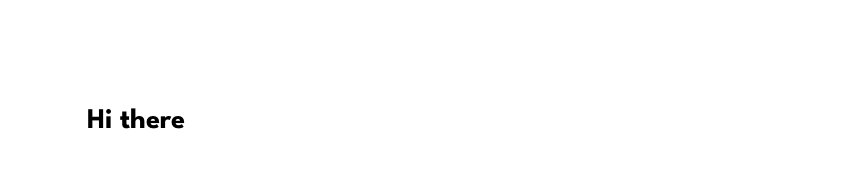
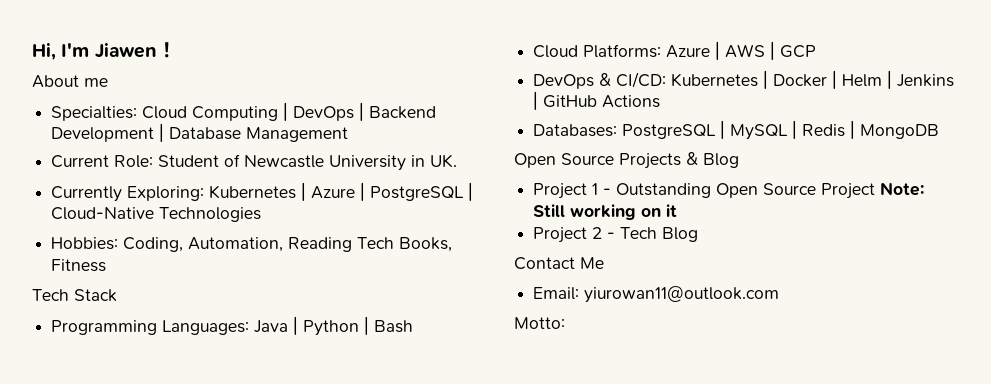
- Hi there
+ Hi, I'm Jiawen！
+ About me
+ Specialties: Cloud Computing | DevOps | Backend Development | Database Management
+ Current Role: Student of Newcastle University in UK.
+ Currently Exploring: Kubernetes | Azure | PostgreSQL | Cloud-Native Technologies
+ Hobbies: Coding, Automation, Reading Tech Books, Fitness
+ Tech Stack
+ Programming Languages: Java | Python | Bash
+ Cloud Platforms: Azure | AWS | GCP
+ DevOps & CI/CD: Kubernetes | Docker | Helm | Jenkins | GitHub Actions
+ Databases: PostgreSQL | MySQL | Redis | MongoDB
+ Open Source Projects & Blog
+ Project 1 - Outstanding Open Source Project Note: Still working on it
+ Project 2 - Tech Blog
+ Contact Me
+ Email: yiurowan11@outlook.com
+ Motto:

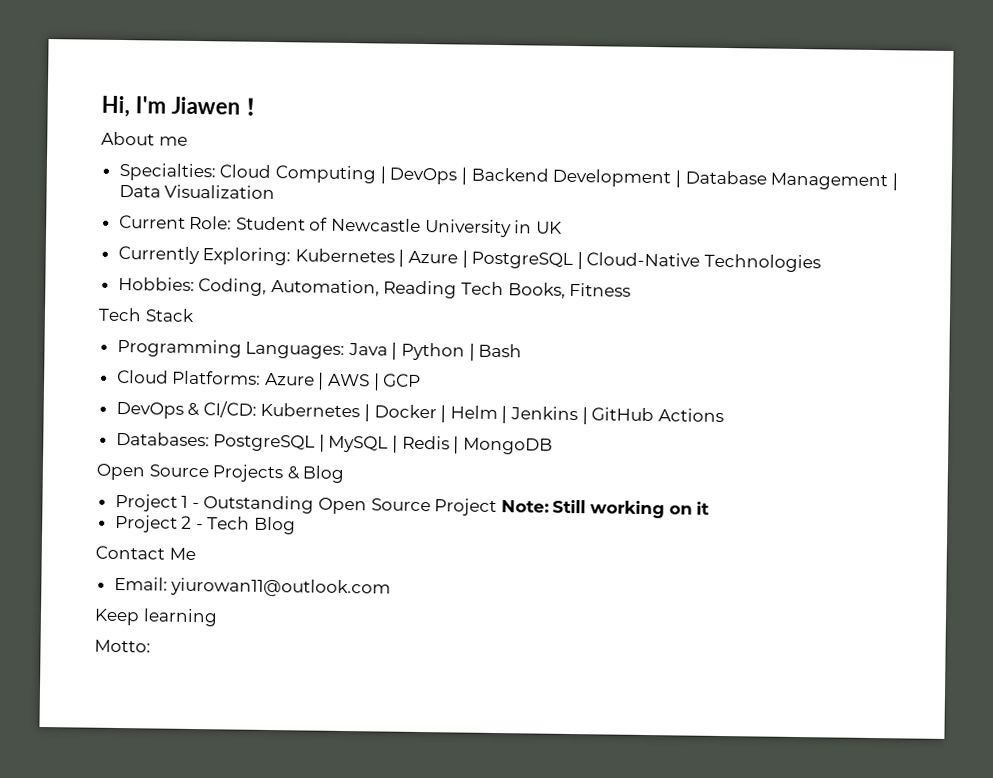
- Specialties: Cloud Computing | DevOps | Backend Development | Database Management
+ Specialties: Cloud Computing | DevOps | Backend Development | Database Management | Data Visualization
- Current Role: Student of Newcastle University in UK.
+ Current Role: Student of Newcastle University in UK
+ Keep learning

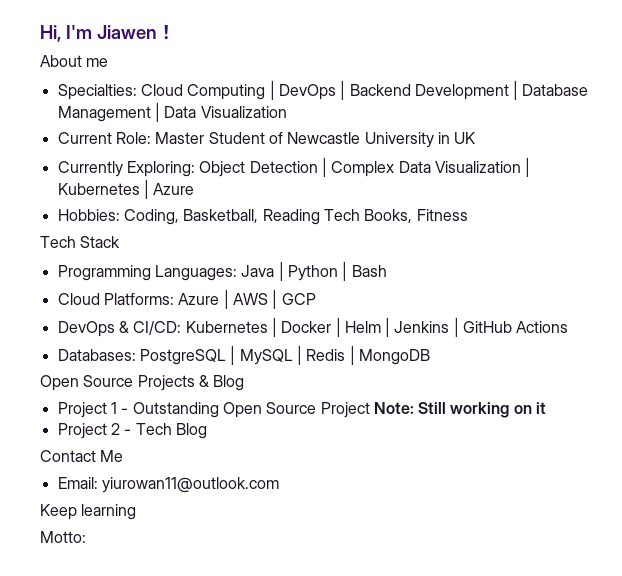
- Current Role: Student of Newcastle University in UK
+ Current Role: Master Student of Newcastle University in UK
- Currently Exploring: Kubernetes | Azure | PostgreSQL | Cloud-Native Technologies
+ Currently Exploring: Object Detection | Complex Data Visualization | Kubernetes | Azure
- Hobbies: Coding, Automation, Reading Tech Books, Fitness
+ Hobbies: Coding, Basketball, Reading Tech Books, Fitness

